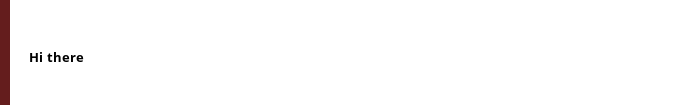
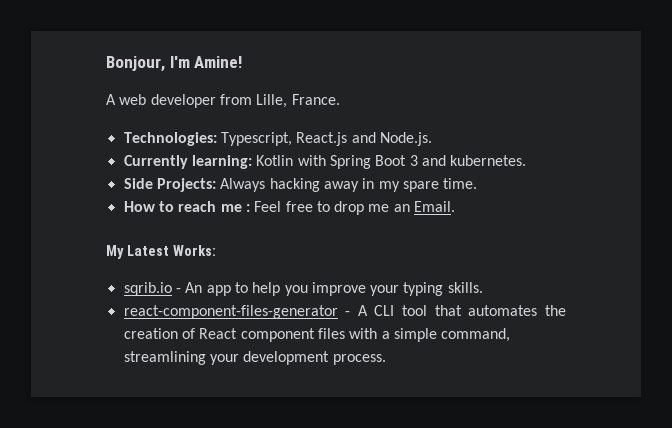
- Hi there
+ Bonjour, I'm Amine!
+ A web developer from Lille, France.
+ Technologies: Typescript, React.js and Node.js.
+ Currently learning: Kotlin with Spring Boot 3 and kubernetes.
+ Side Projects: Always hacking away in my spare time.
+ How to reach me : Feel free to drop me an Email.
+ My Latest Works:
+ sqrib.io - An app to help you improve your typing skills.
+ react-component-files-generator - A CLI tool that automates the creation of React component files with a simple command, streamlining your development process.

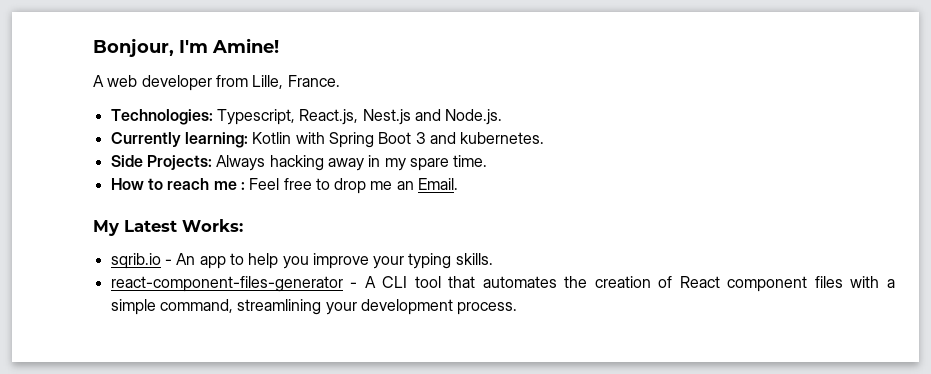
- Technologies: Typescript, React.js and Node.js.
+ Technologies: Typescript, React.js, Nest.js and Node.js.

